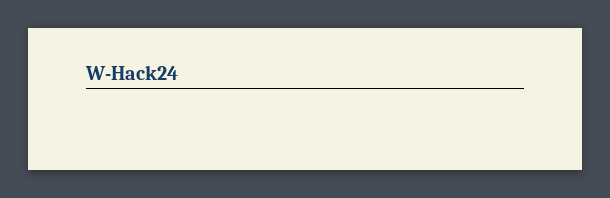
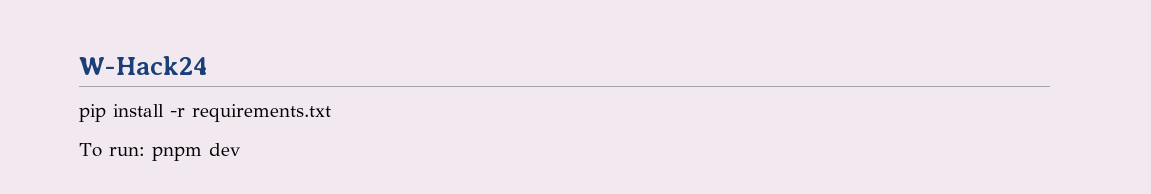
+ pip install -r requirements.txt
+ To run: pnpm dev

